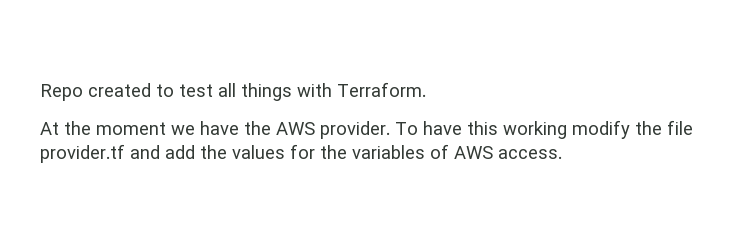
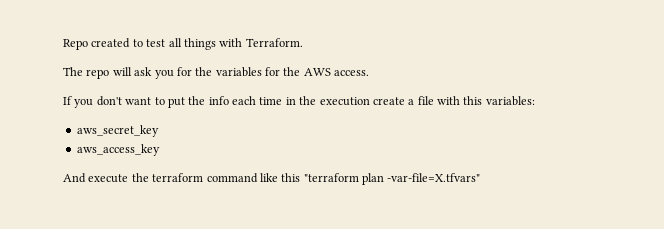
- At the moment we have the AWS provider. To have this working modify the file provider.tf and add the values for the variables of AWS access.
+ The repo will ask you for the variables for the AWS access.
+ If you don't want to put the info each time in the execution create a file with this variables:
+ aws_secret_key
+ aws_access_key
+ And execute the terraform command like this "terraform plan -var-file=X.tfvars"

